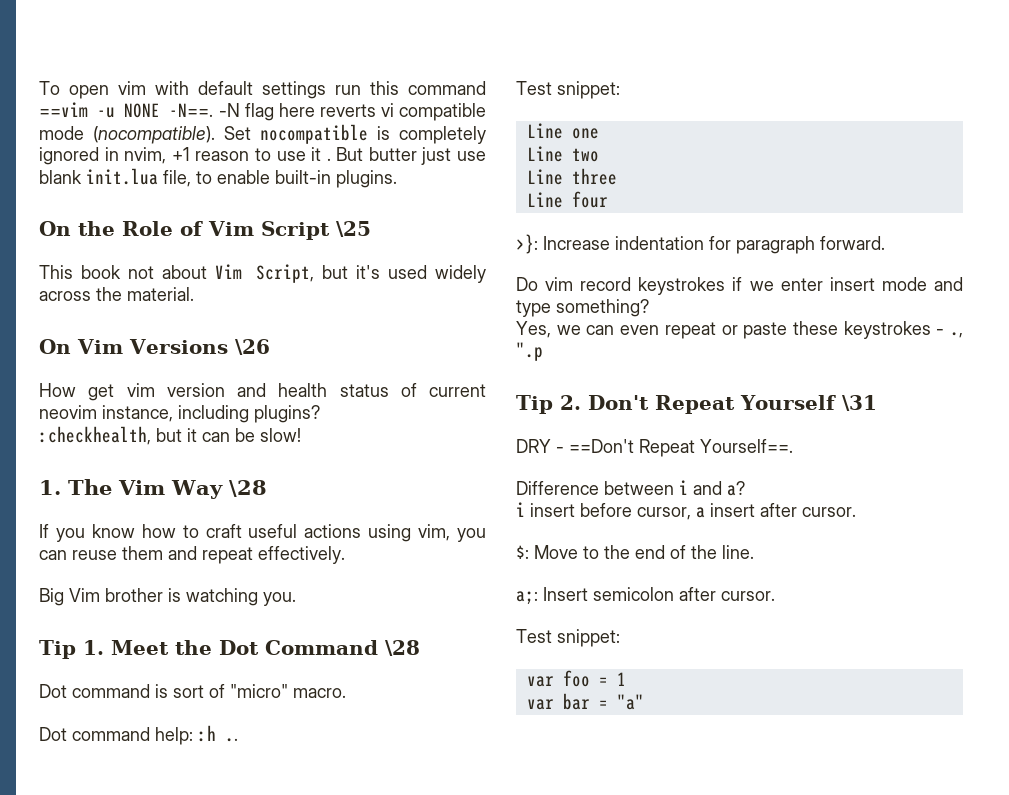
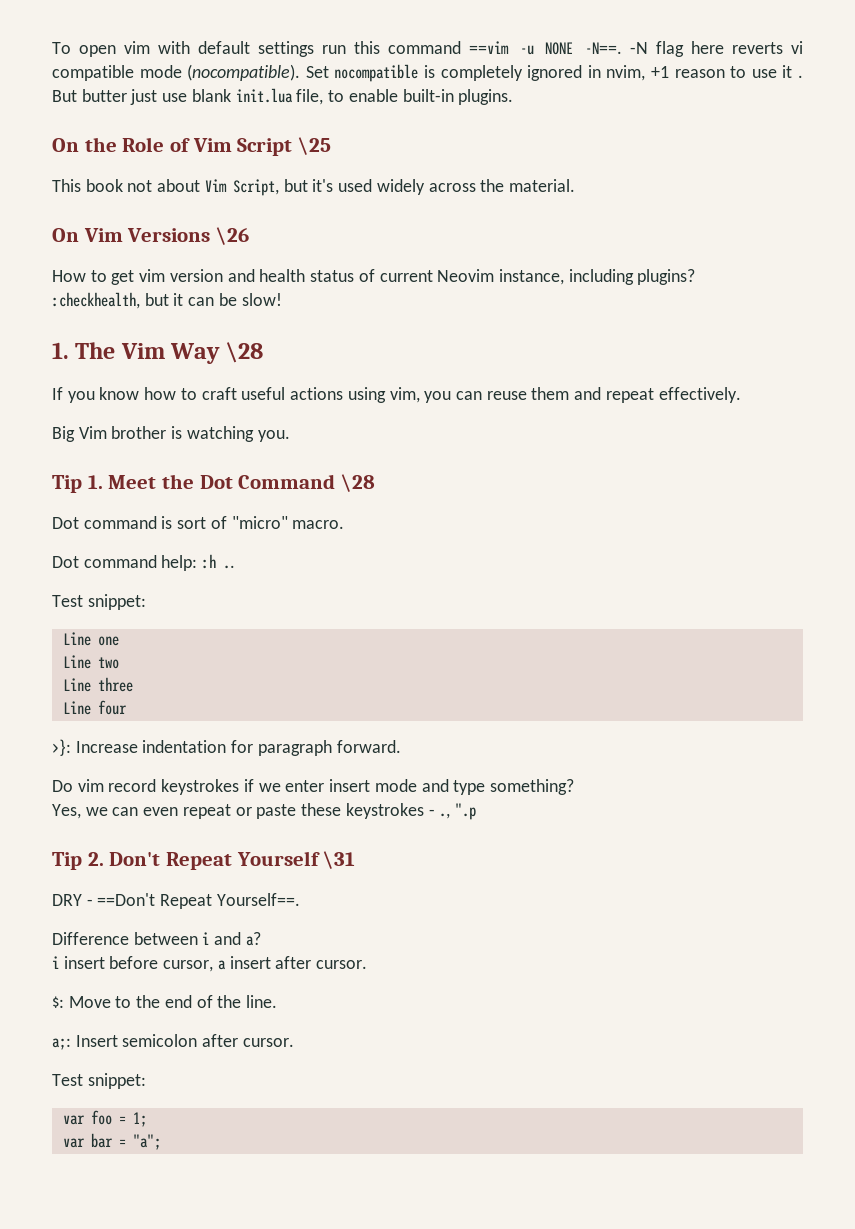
- How get vim version and health status of current neovim instance, including plugins?
+ How to get vim version and health status of current Neovim instance, including plugins?
- var foo = 1
+ var foo = 1;
- var bar = "a"
+ var bar = "a";

